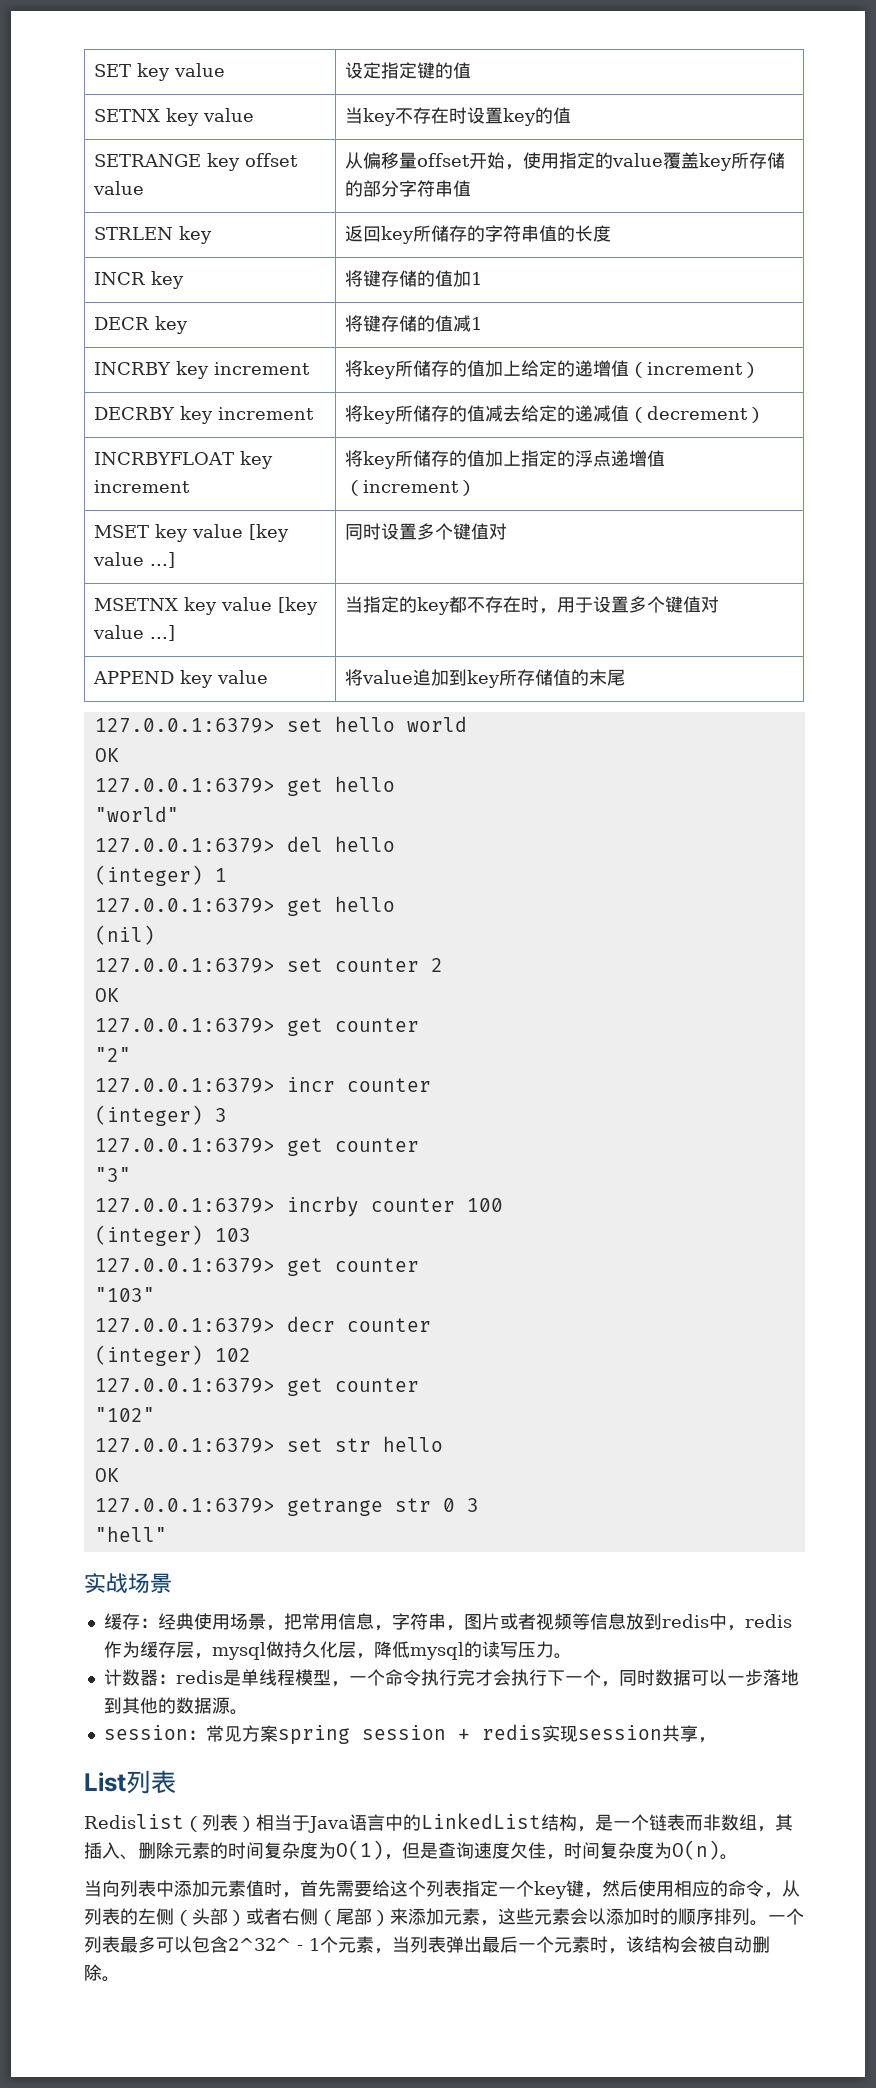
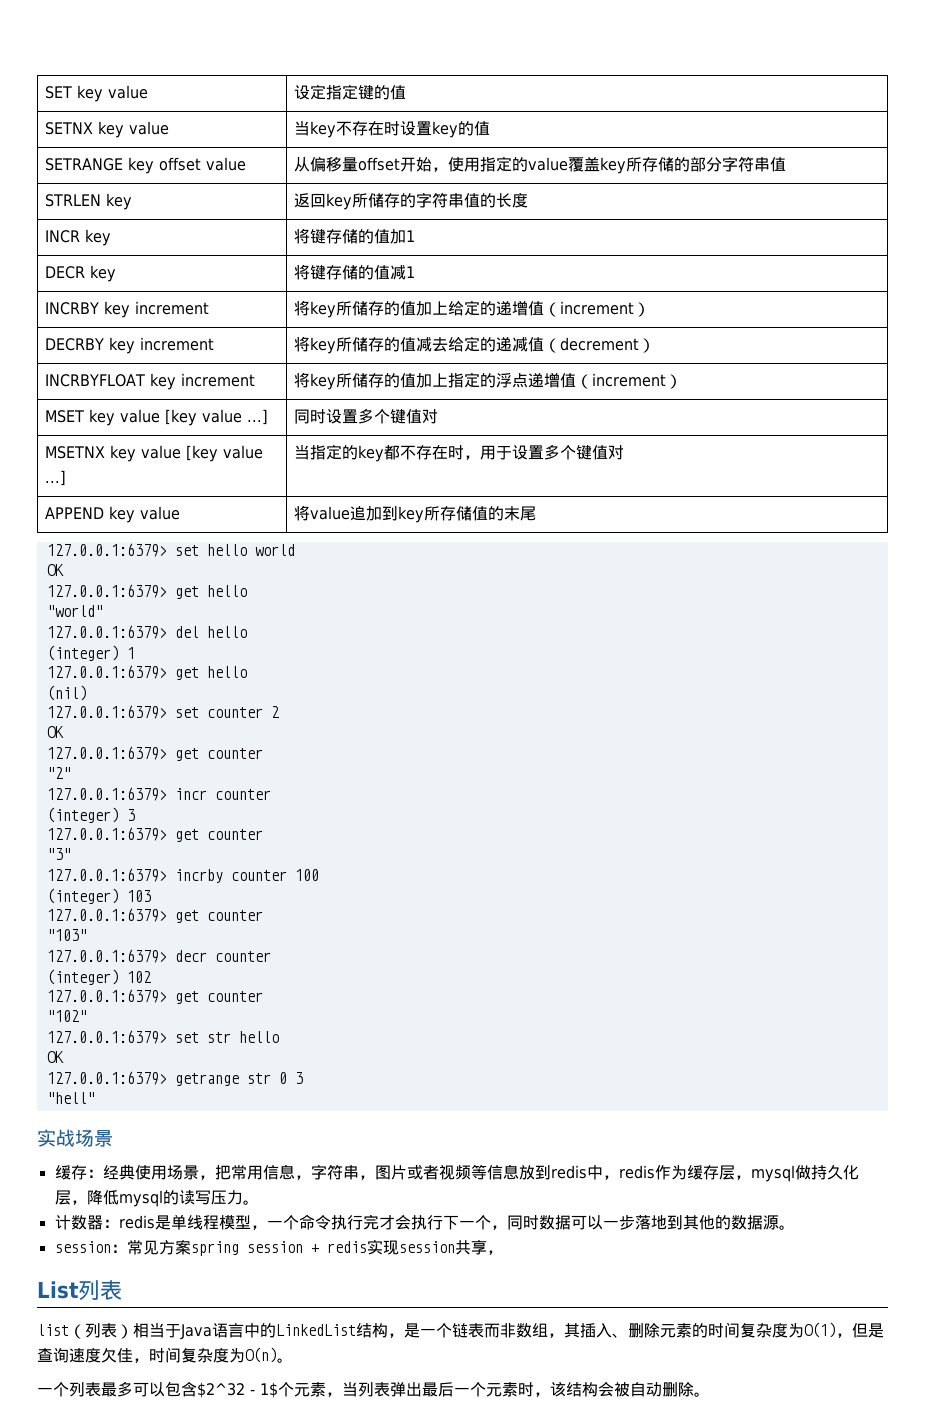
- Redislist（列表）相当于Java语言中的LinkedList结构，是一个链表而非数组，其插入、删除元素的时间复杂度为O(1)，但是查询速度欠佳，时间复杂度为O(n)。
+ list（列表）相当于Java语言中的LinkedList结构，是一个链表而非数组，其插入、删除元素的时间复杂度为O(1)，但是查询速度欠佳，时间复杂度为O(n)。
- 当向列表中添加元素值时，首先需要给这个列表指定一个key键，然后使用相应的命令，从列表的左侧（头部）或者右侧（尾部）来添加元素，这些元素会以添加时的顺序排列。一个列表最多可以包含2^32^ - 1个元素，当列表弹出最后一个元素时，该结构会被自动删除。
+ 一个列表最多可以包含$2^32 - 1$个元素，当列表弹出最后一个元素时，该结构会被自动删除。

